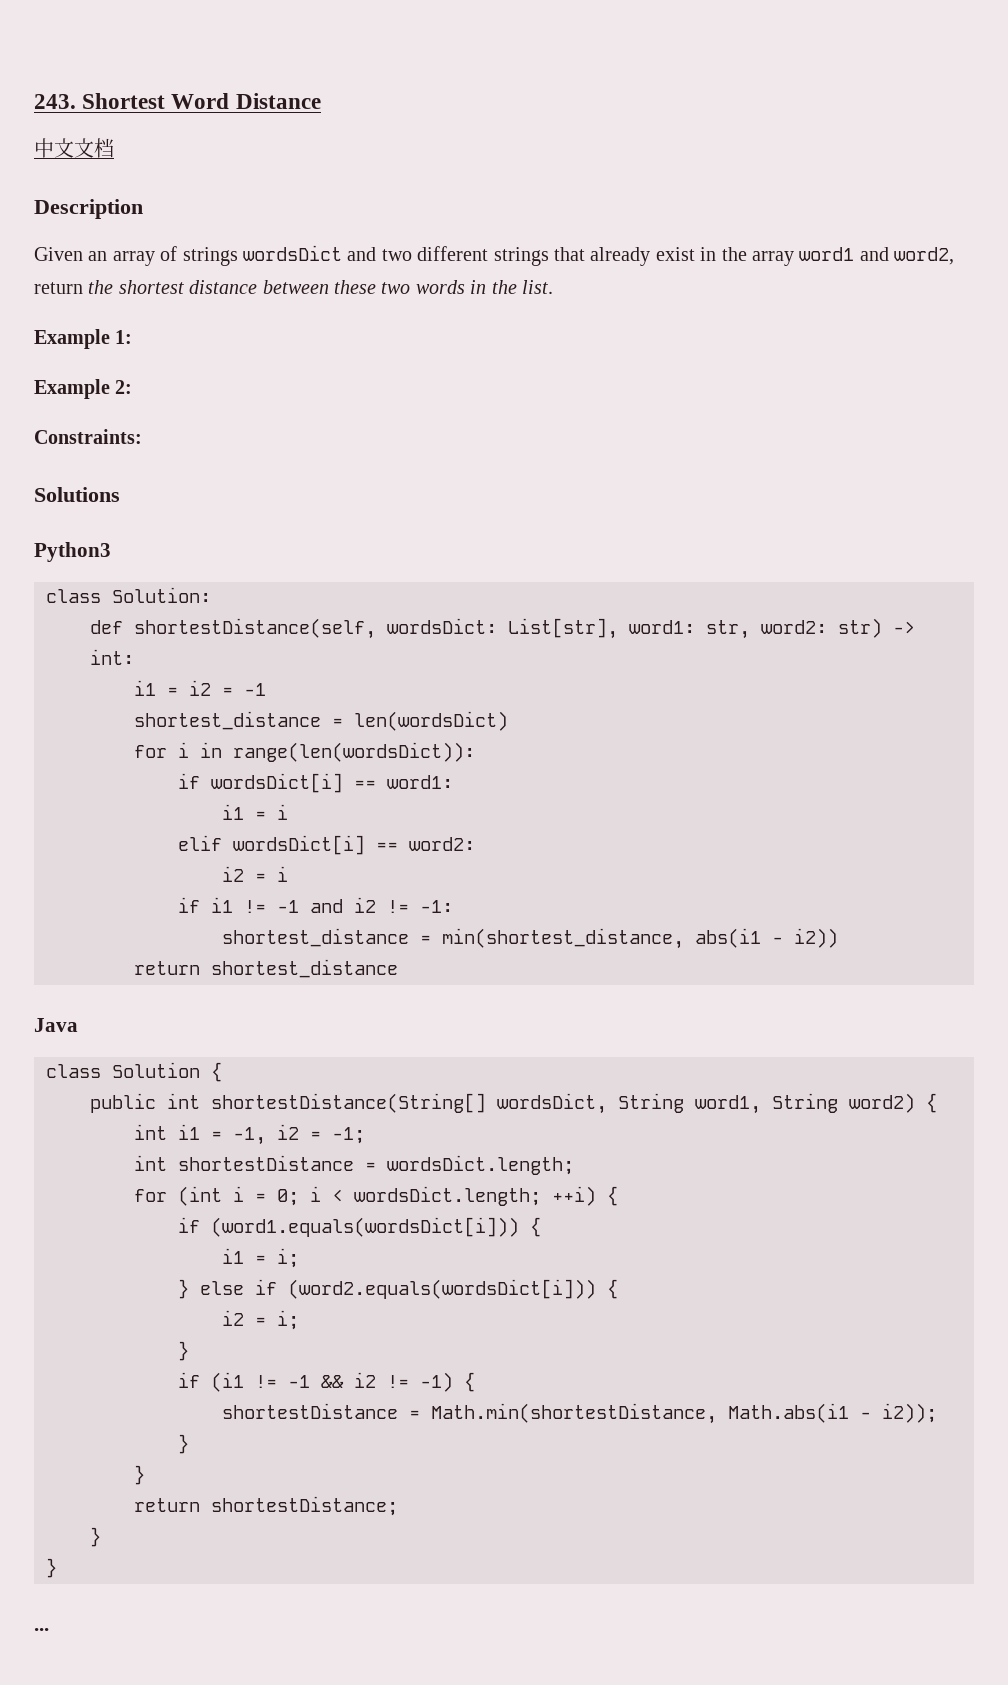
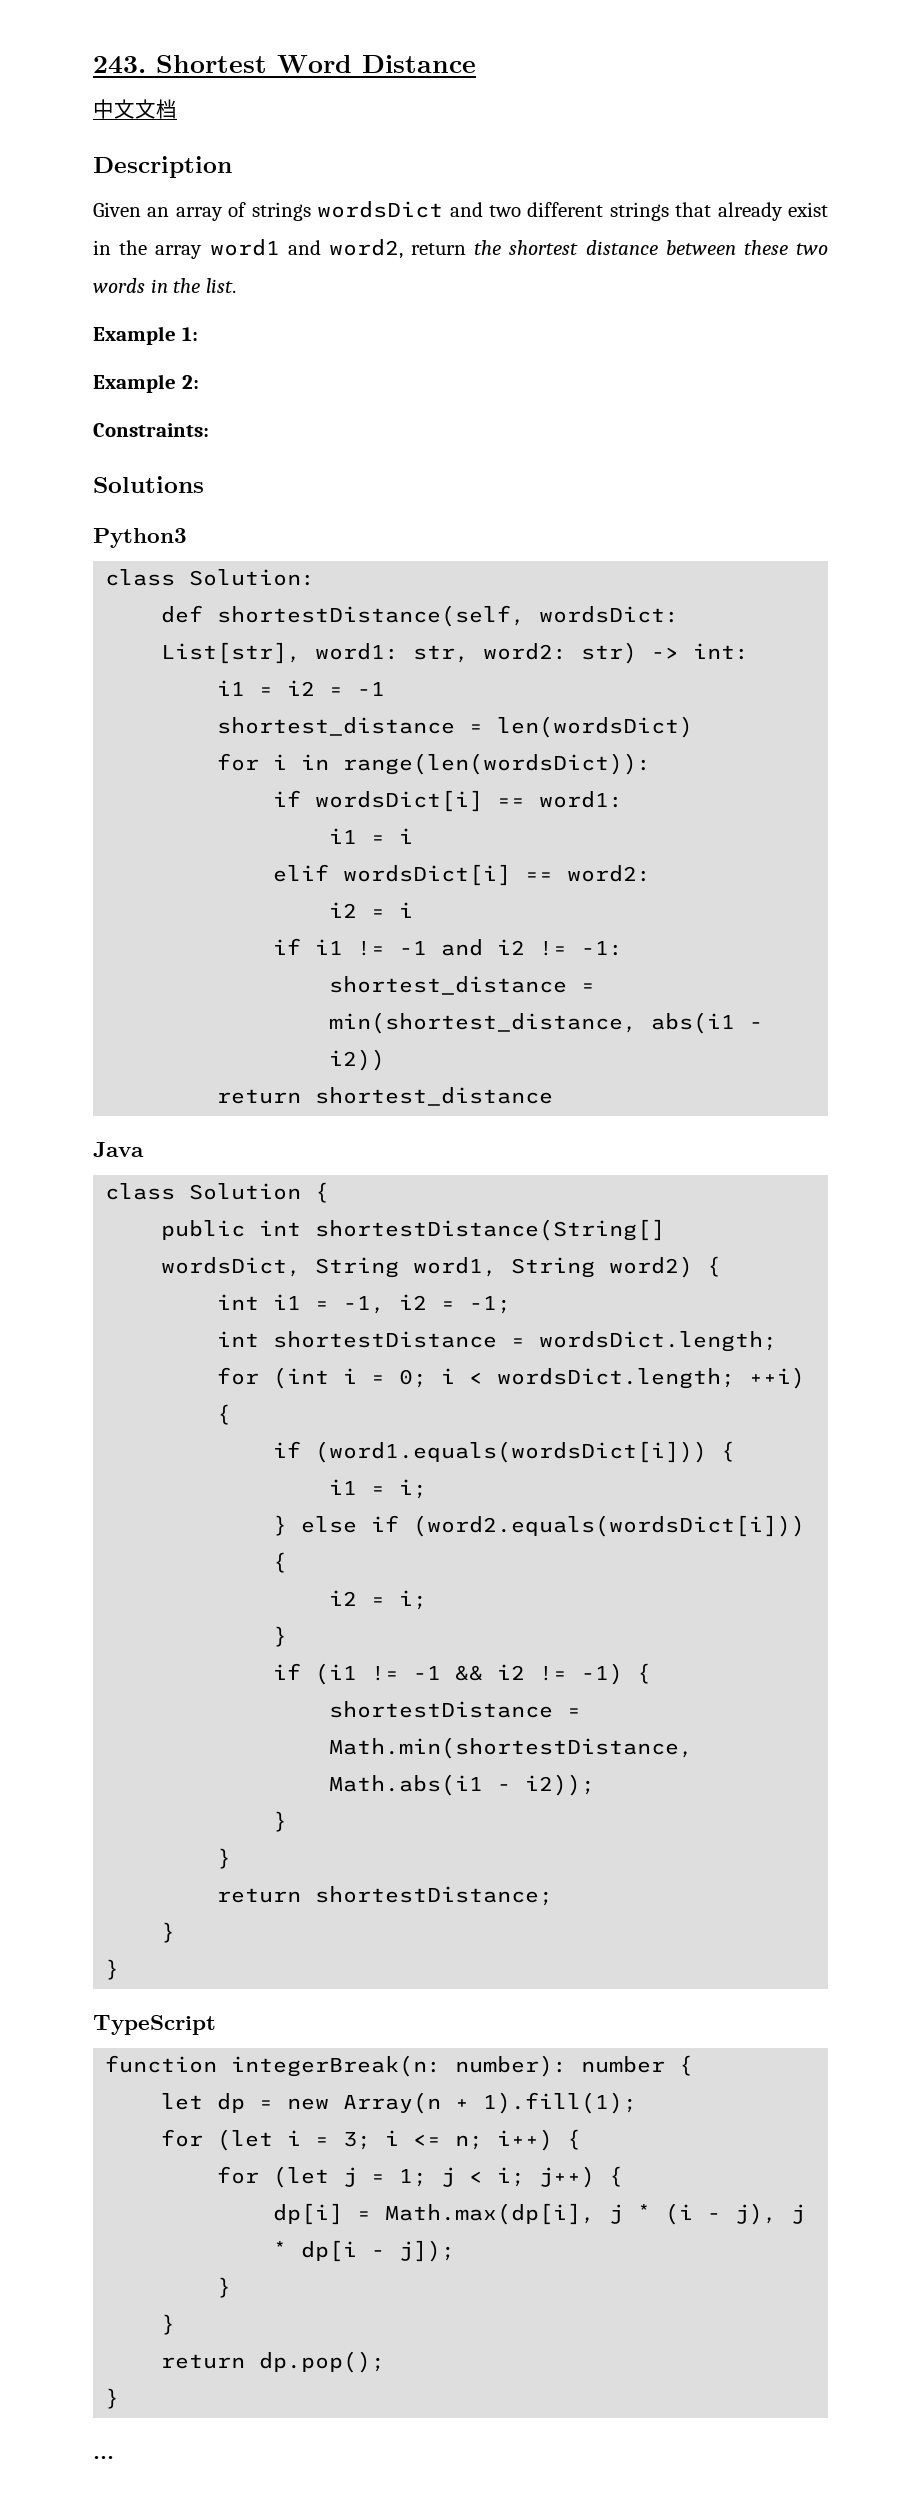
+ TypeScript
+ function integerBreak(n: number): number {
+ let dp = new Array(n + 1).fill(1);
+ for (let i = 3; i <= n; i++) {
+ for (let j = 1; j < i; j++) {
+ dp[i] = Math.max(dp[i], j * (i - j), j * dp[i - j]);
+ }
+ }
+ return dp.pop();
+ }

